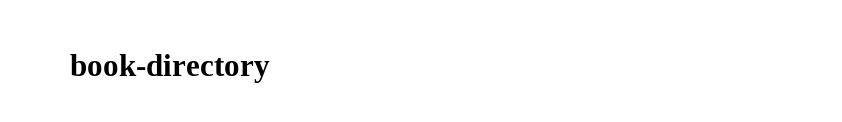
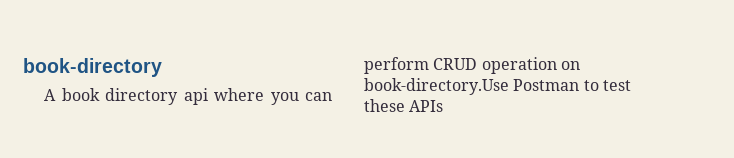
+ A book directory api where you can perform CRUD operation on book-directory.Use Postman to test these APIs

